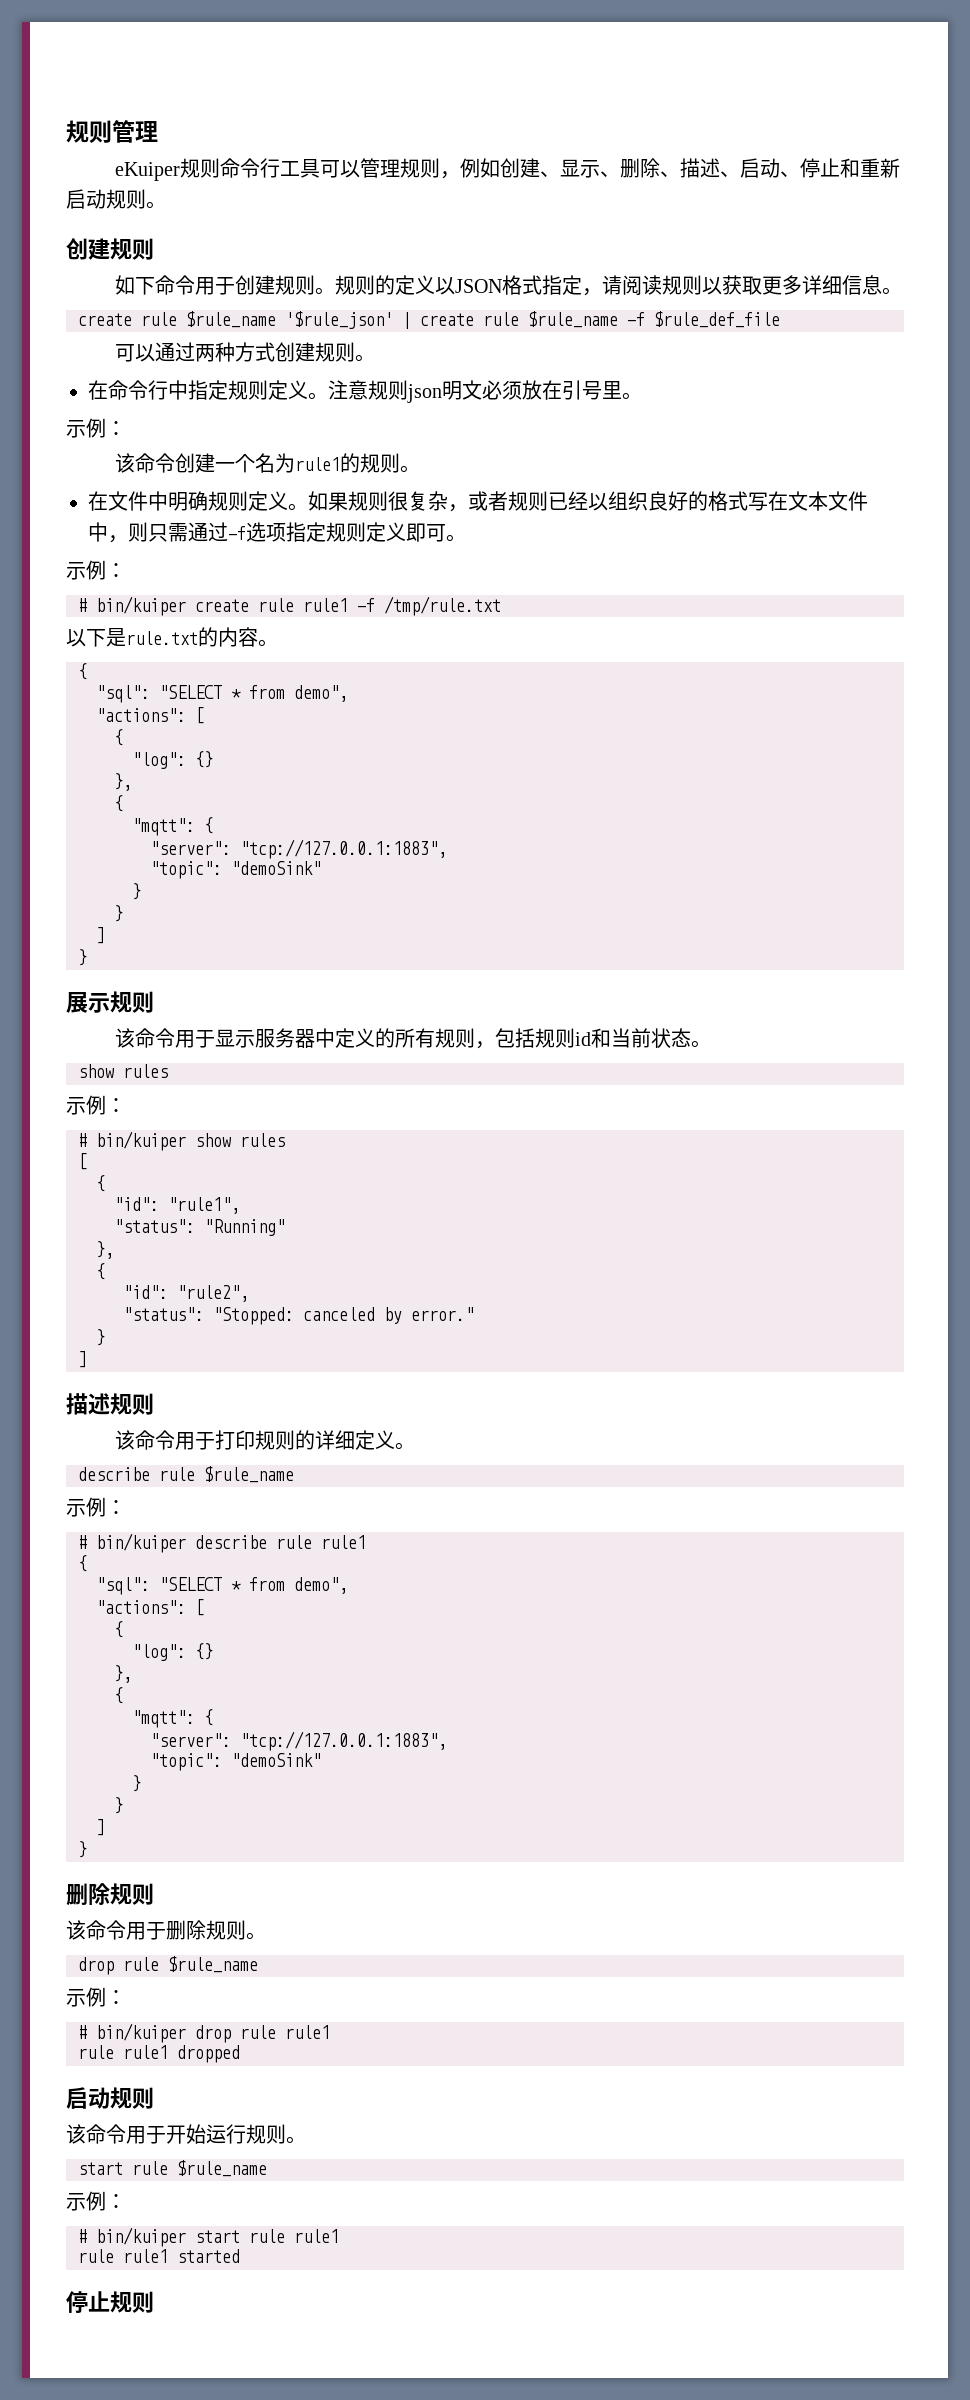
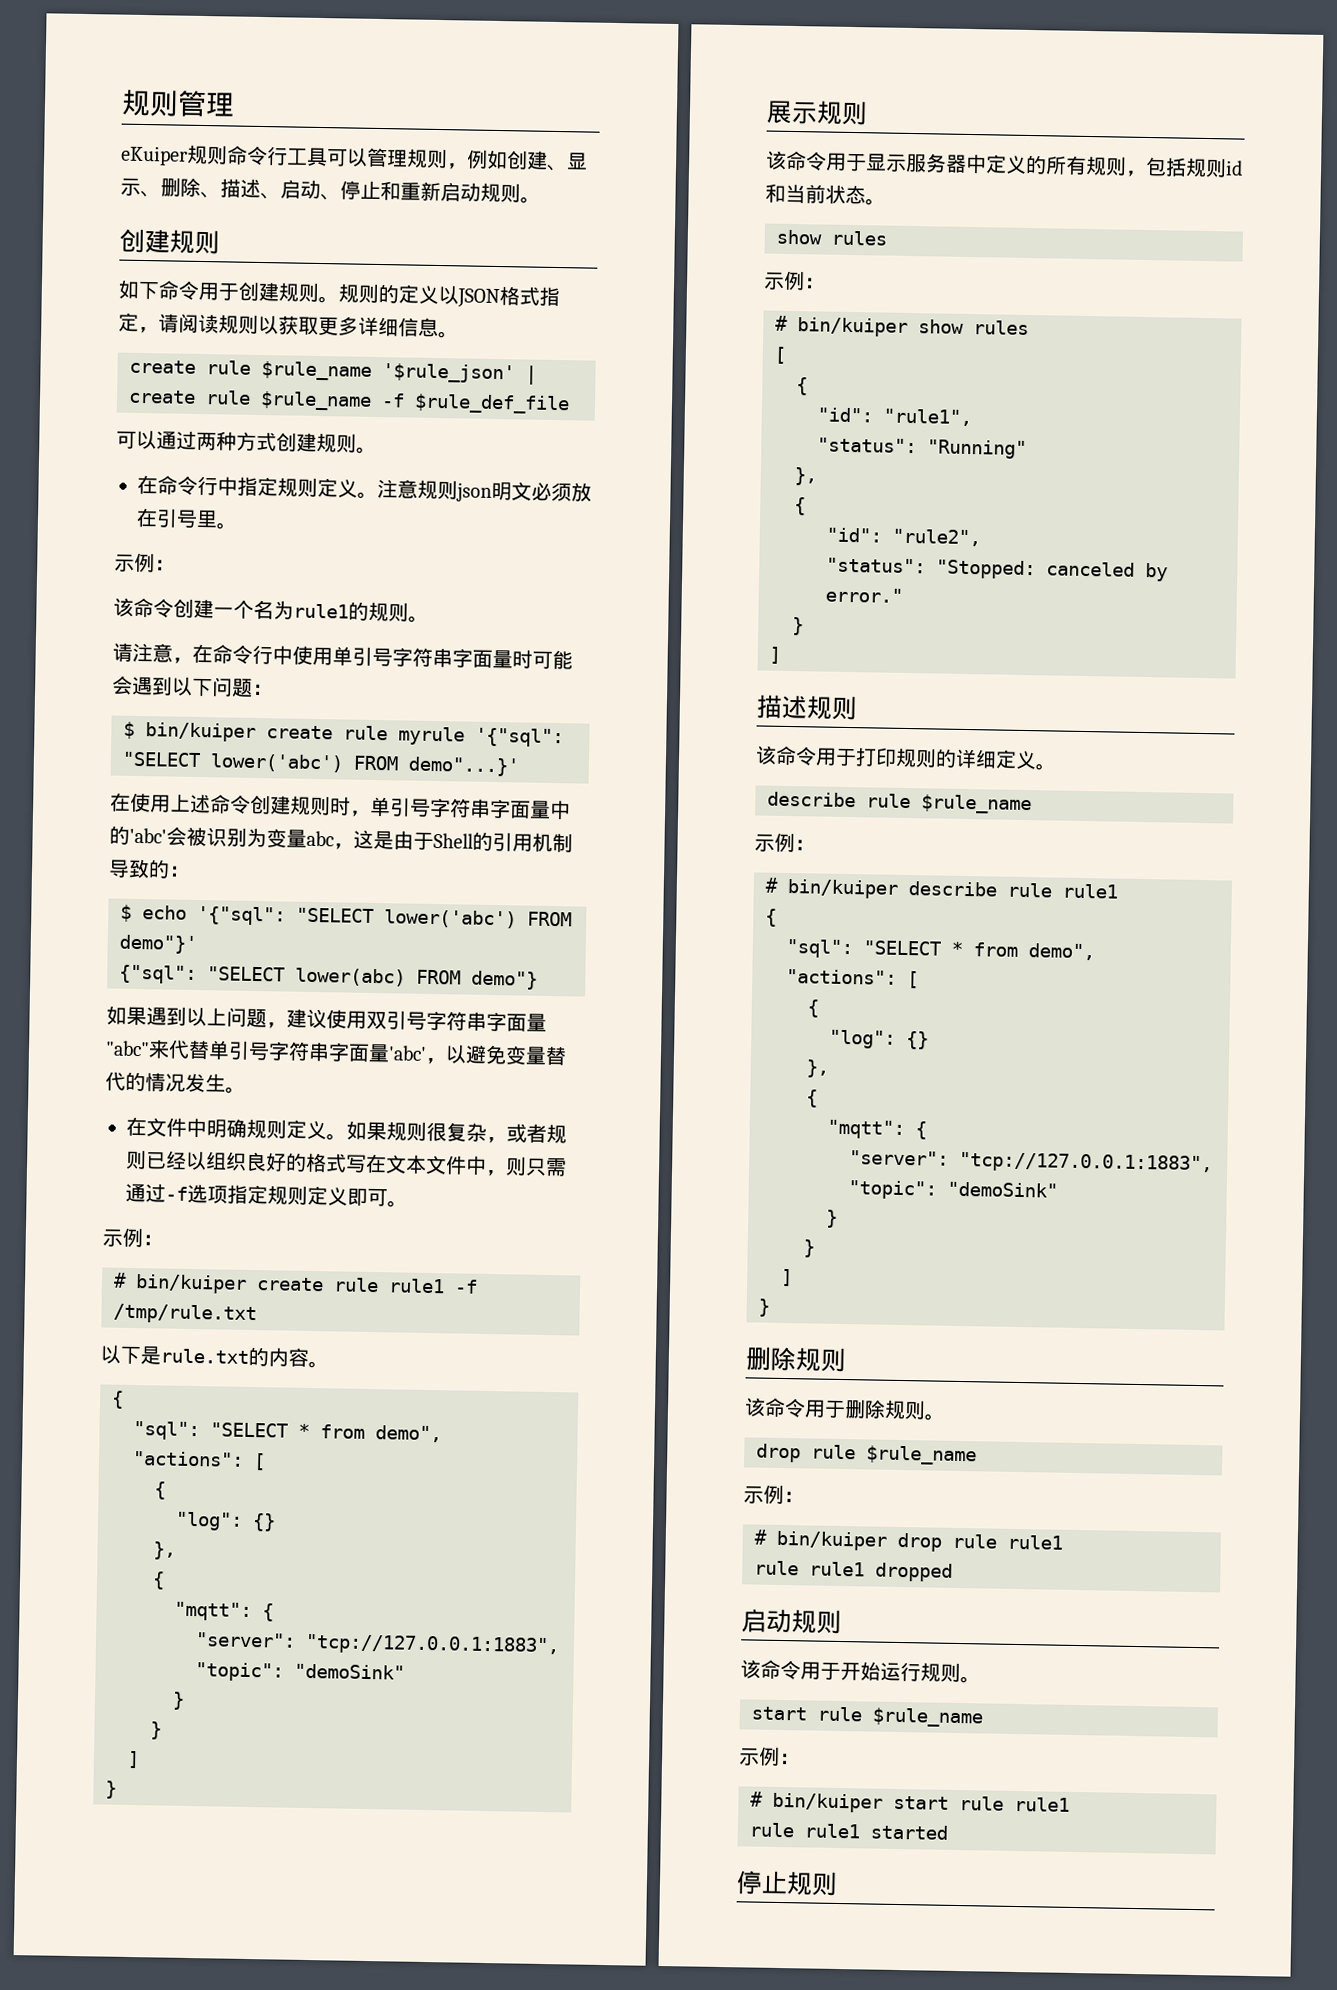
+ 请注意，在命令行中使用单引号字符串字面量时可能会遇到以下问题：
+ $ bin/kuiper create rule myrule '{"sql": "SELECT lower('abc') FROM demo"...}'
+ 在使用上述命令创建规则时，单引号字符串字面量中的'abc'会被识别为变量abc，这是由于Shell的引用机制导致的：
+ $ echo '{"sql": "SELECT lower('abc') FROM demo"}'
+ {"sql": "SELECT lower(abc) FROM demo"}
+ 如果遇到以上问题，建议使用双引号字符串字面量"abc"来代替单引号字符串字面量'abc'，以避免变量替代的情况发生。

